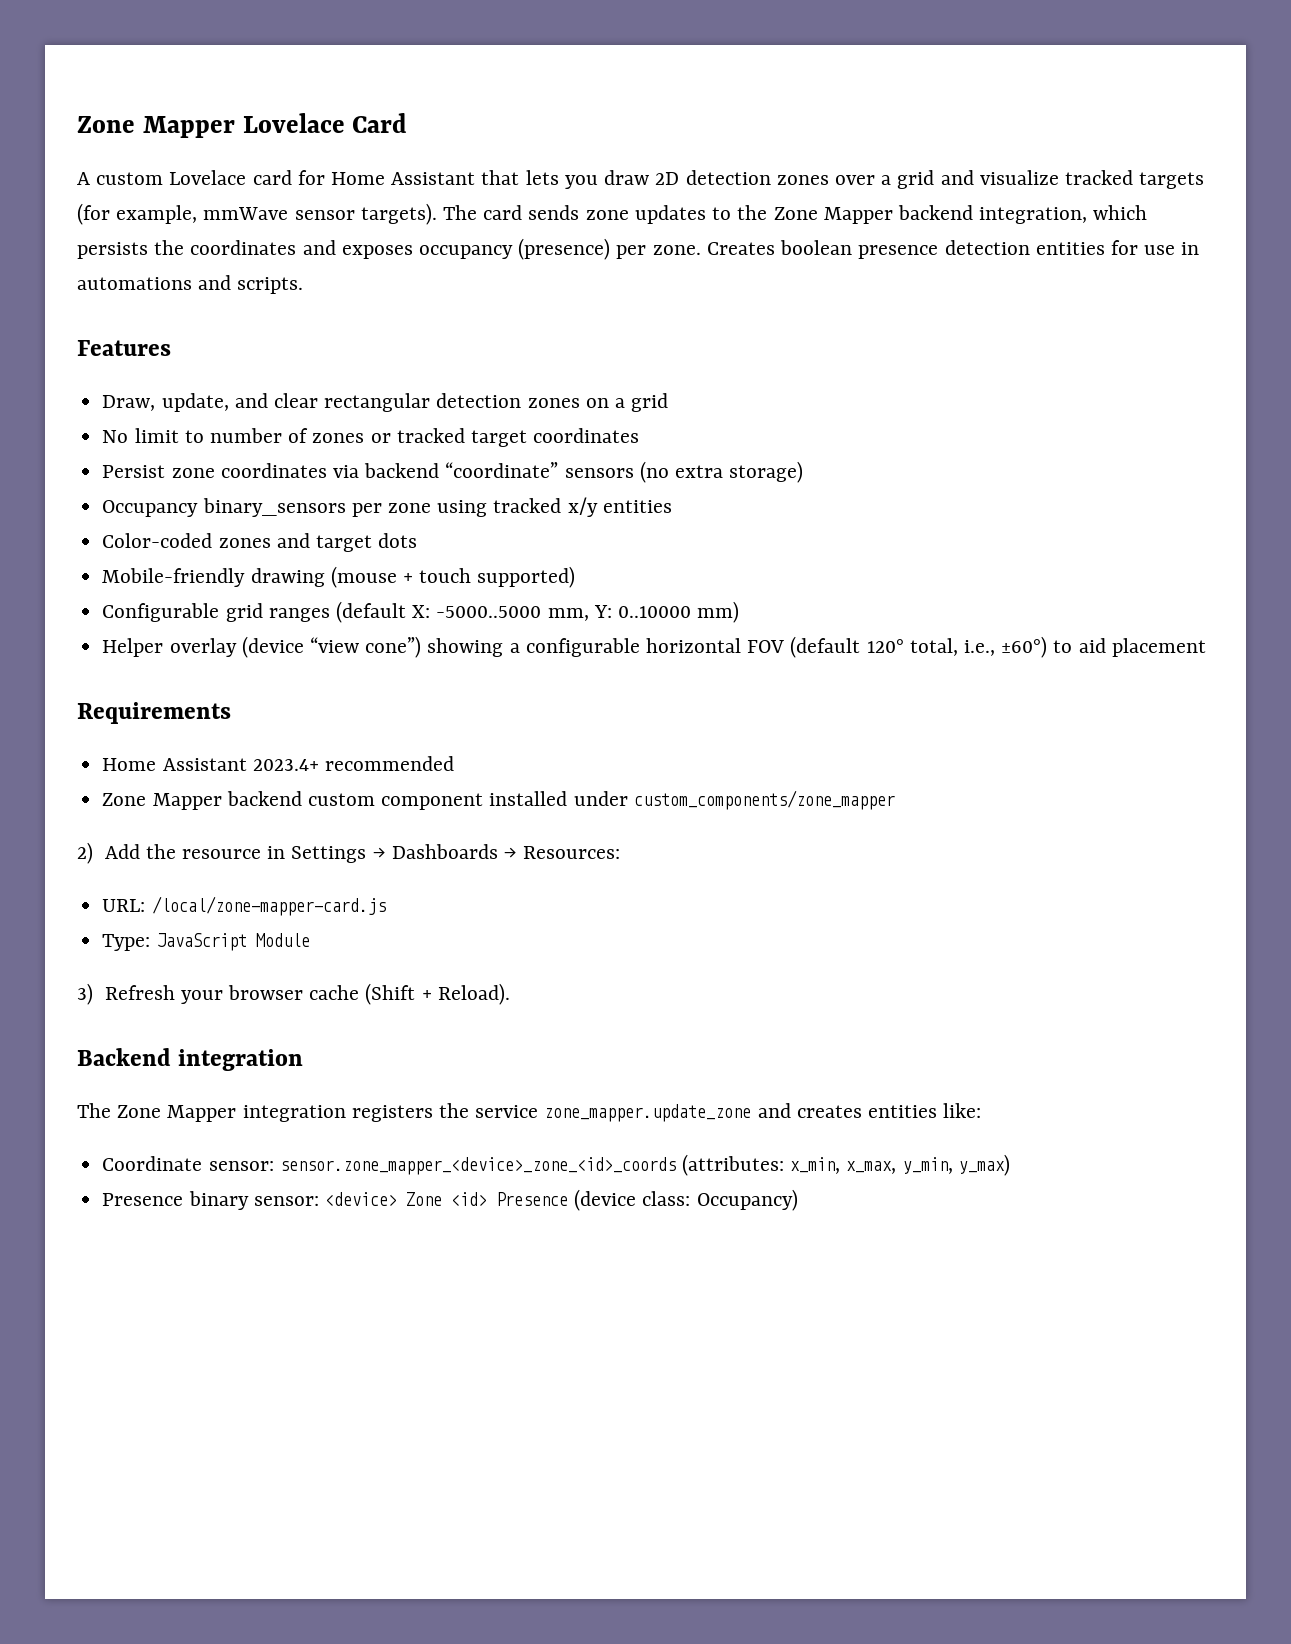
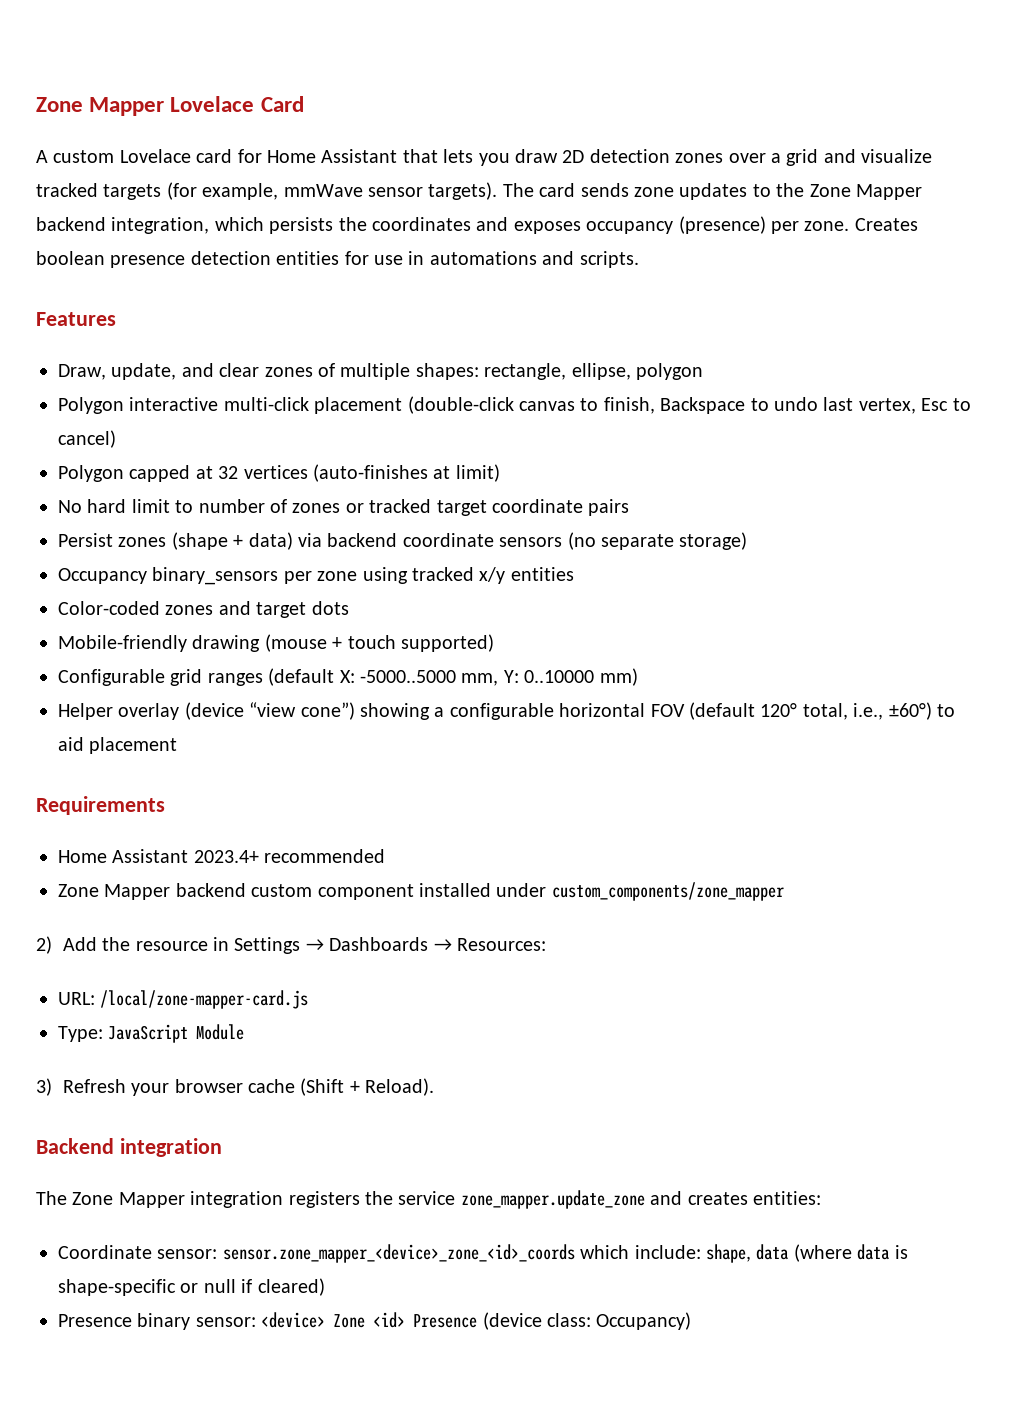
- Draw, update, and clear rectangular detection zones on a grid
+ Draw, update, and clear zones of multiple shapes: rectangle, ellipse, polygon
+ Polygon interactive multi-click placement (double-click canvas to finish, Backspace to undo last vertex, Esc to cancel)
+ Polygon capped at 32 vertices (auto-finishes at limit)
- No limit to number of zones or tracked target coordinates
+ No hard limit to number of zones or tracked target coordinate pairs
- Persist zone coordinates via backend “coordinate” sensors (no extra storage)
+ Persist zones (shape + data) via backend coordinate sensors (no separate storage)
- The Zone Mapper integration registers the service zone_mapper.update_zone and creates entities like:
+ The Zone Mapper integration registers the service zone_mapper.update_zone and creates entities:
- Coordinate sensor: sensor.zone_mapper_<device>_zone_<id>_coords (attributes: x_min, x_max, y_min, y_max)
+ Coordinate sensor: sensor.zone_mapper_<device>_zone_<id>_coords which include: shape, data (where data is shape-specific or null if cleared)

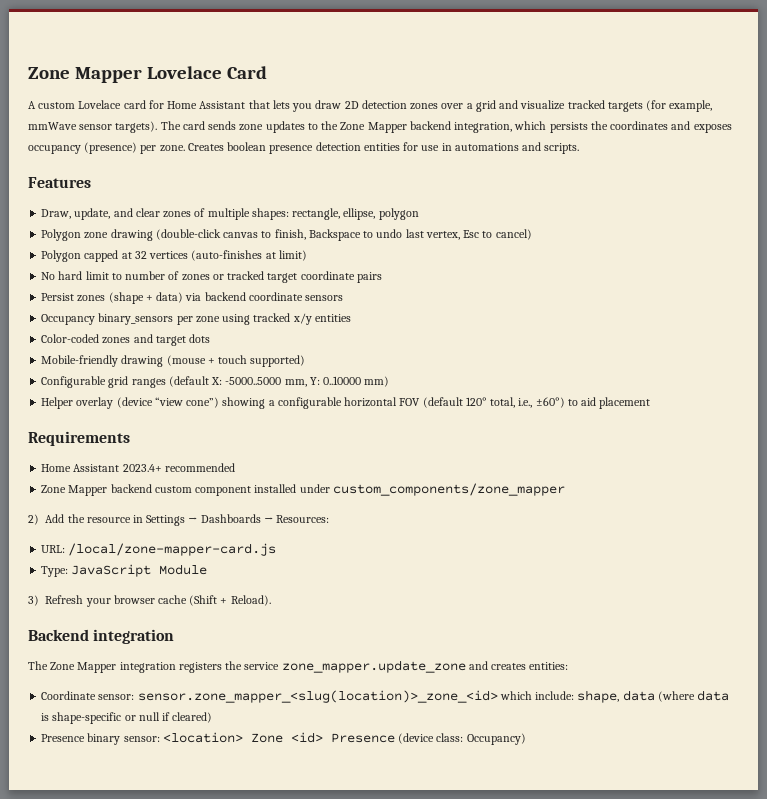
- Polygon interactive multi-click placement (double-click canvas to finish, Backspace to undo last vertex, Esc to cancel)
+ Polygon zone drawing (double-click canvas to finish, Backspace to undo last vertex, Esc to cancel)
- Persist zones (shape + data) via backend coordinate sensors (no separate storage)
+ Persist zones (shape + data) via backend coordinate sensors
- Coordinate sensor: sensor.zone_mapper_<device>_zone_<id>_coords which include: shape, data (where data is shape-specific or null if cleared)
+ Coordinate sensor: sensor.zone_mapper_<slug(location)>_zone_<id> which include: shape, data (where data is shape-specific or null if cleared)
- Presence binary sensor: <device> Zone <id> Presence (device class: Occupancy)
+ Presence binary sensor: <location> Zone <id> Presence (device class: Occupancy)

